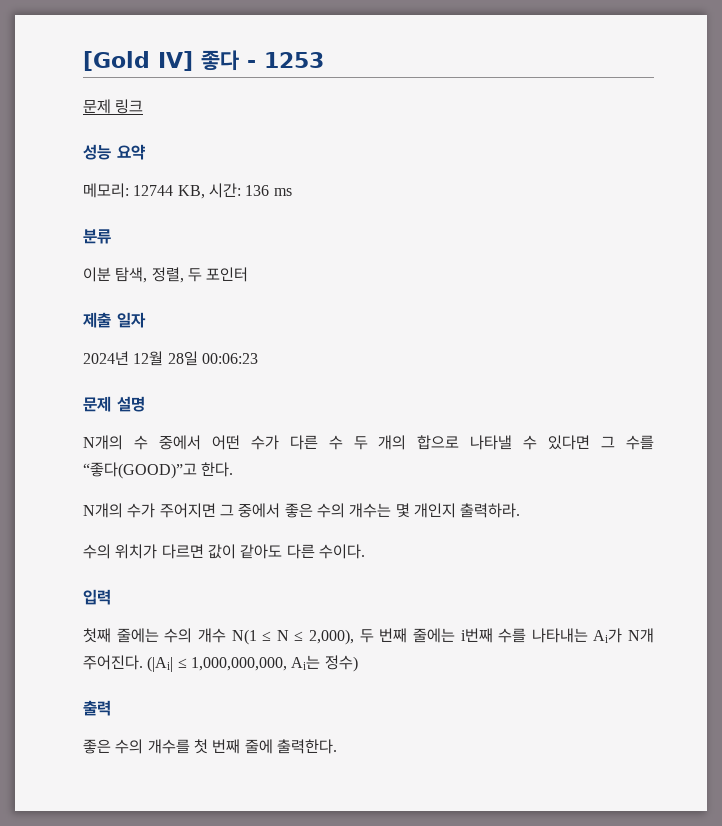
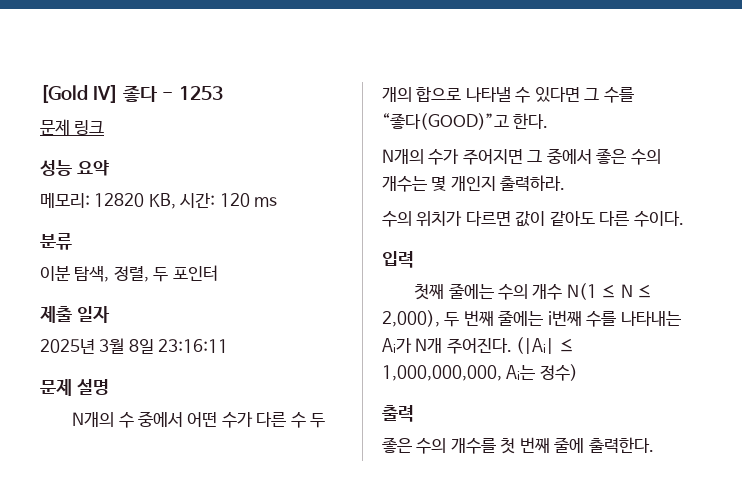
- 메모리: 12744 KB, 시간: 136 ms
+ 메모리: 12820 KB, 시간: 120 ms
- 2024년 12월 28일 00:06:23
+ 2025년 3월 8일 23:16:11

